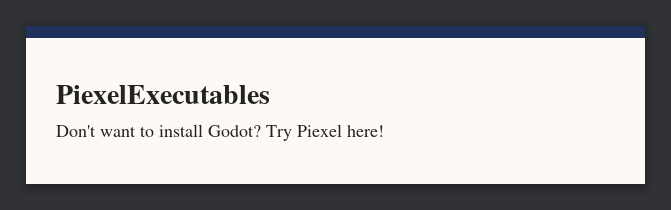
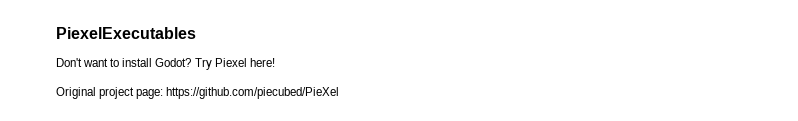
+ Original project page: https://github.com/piecubed/PieXel

